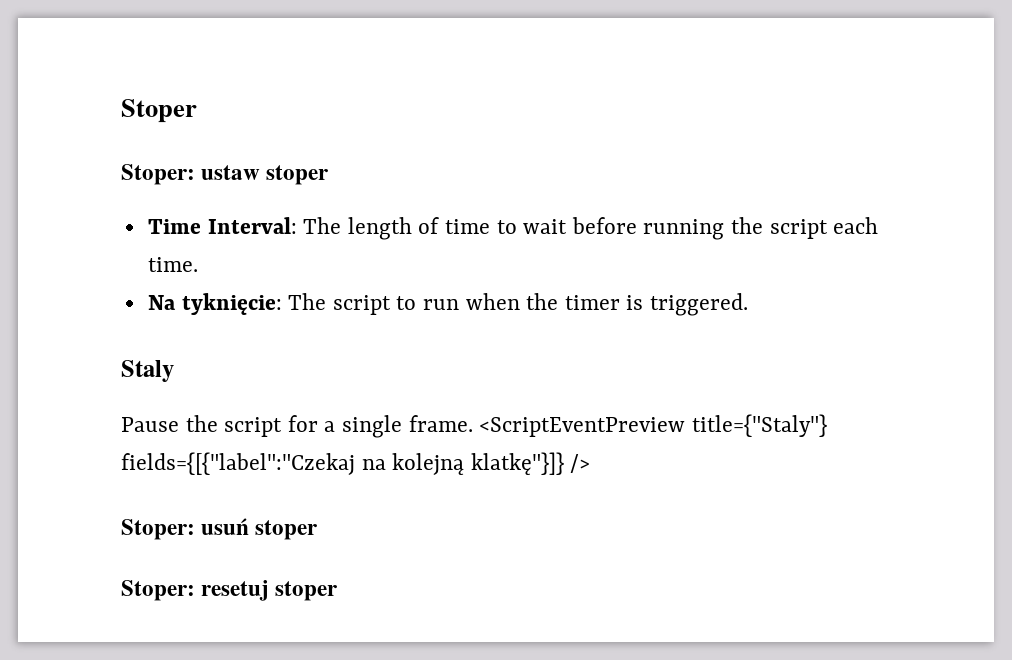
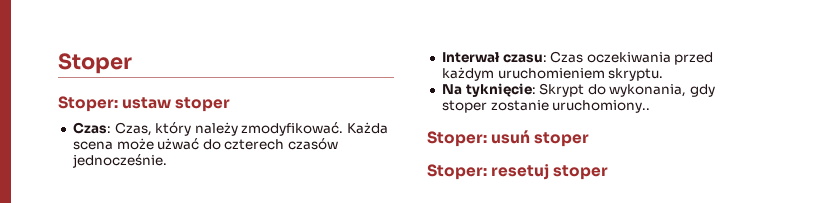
- Time Interval: The length of time to wait before running the script each time.
- Na tyknięcie: The script to run when the timer is triggered.
- Staly
- Pause the script for a single frame. <ScriptEventPreview title={"Staly"} fields={[{"label":"Czekaj na kolejną klatkę"}]} />
+ Czas: Czas, który należy zmodyfikować. Każda scena może użwać do czterech czasów jednocześnie.
+ Interwał czasu: Czas oczekiwania przed każdym uruchomieniem skryptu.
+ Na tyknięcie: Skrypt do wykonania, gdy stoper zostanie uruchomiony..

